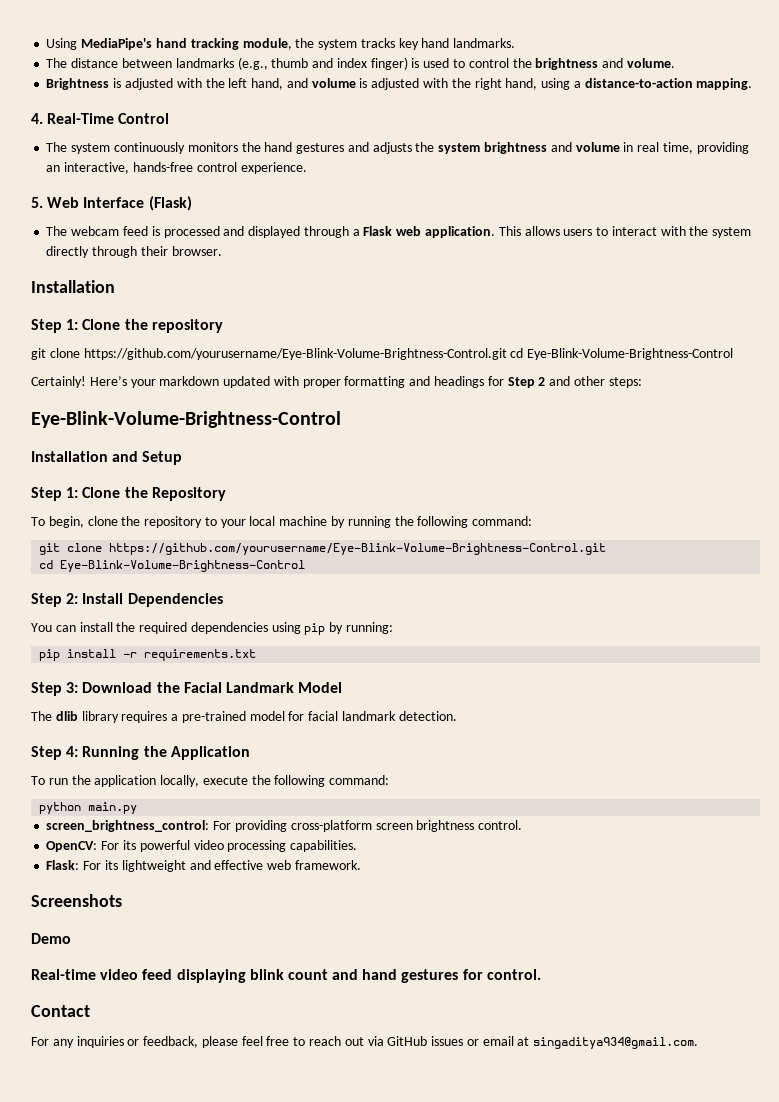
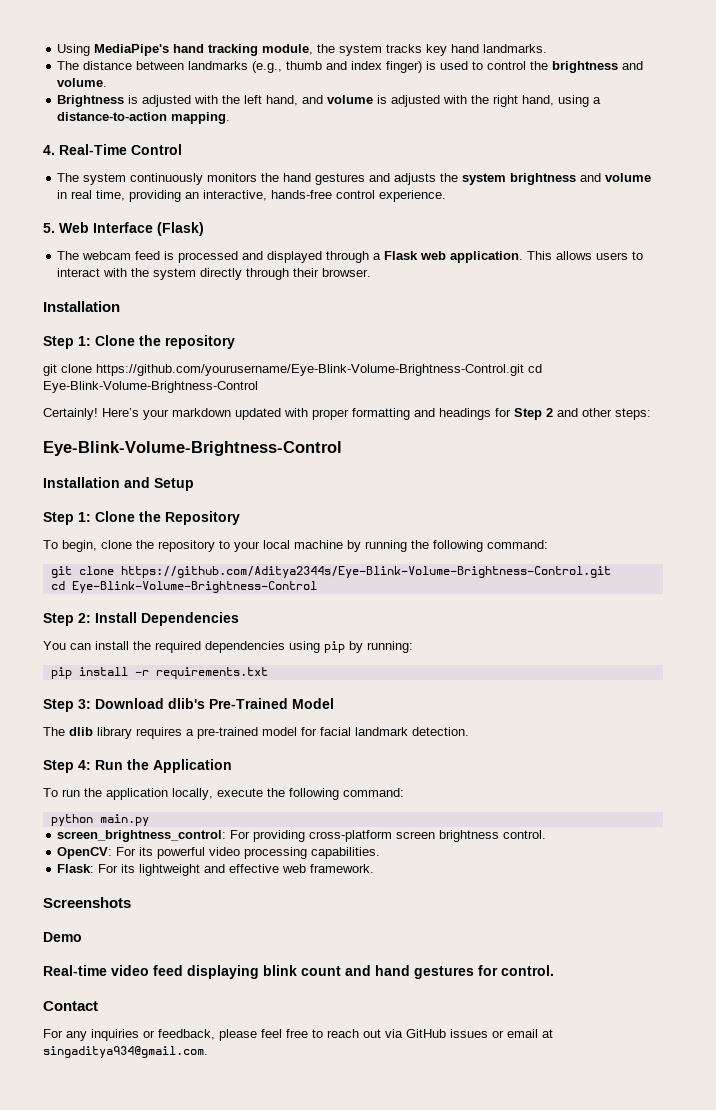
  To begin, clone the repository to your local machine by running the following command:
- git clone https://github.com/yourusername/Eye-Blink-Volume-Brightness-Control.git
+ git clone https://github.com/Aditya2344s/Eye-Blink-Volume-Brightness-Control.git
- Step 3: Download the Facial Landmark Model
+ Step 3: Download dlib's Pre-Trained Model
- Step 4: Running the Application
+ Step 4: Run the Application

